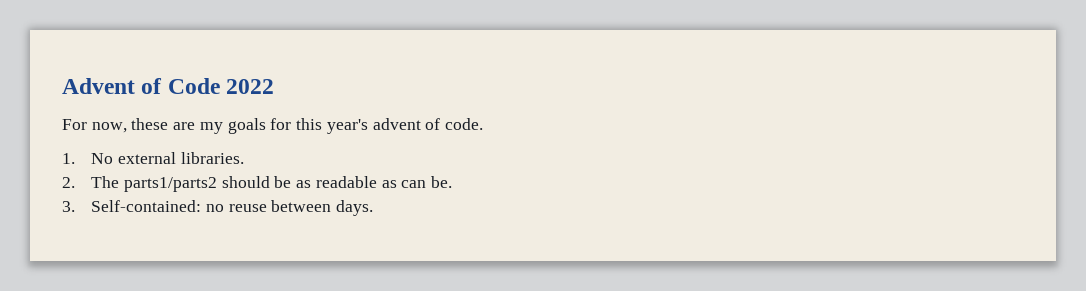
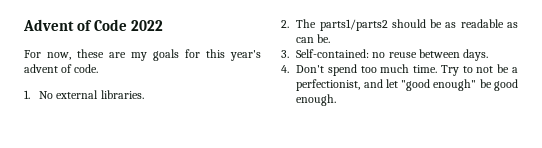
+ 4. Don't spend too much time. Try to not be a perfectionist, and let "good enough" be good enough.

